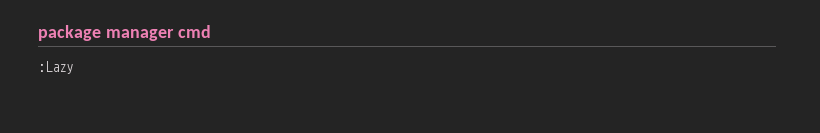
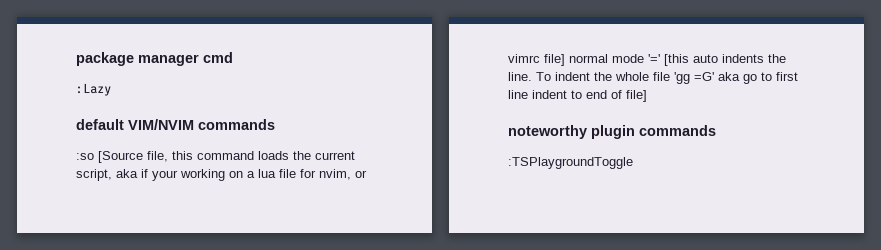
+ default VIM/NVIM commands
+ :so [Source file, this command loads the current script, aka if your working on a lua file for nvim, or vimrc file] normal mode '=' [this auto indents the line. To indent the whole file 'gg =G' aka go to first line indent to end of file]
+ noteworthy plugin commands
+ :TSPlaygroundToggle

